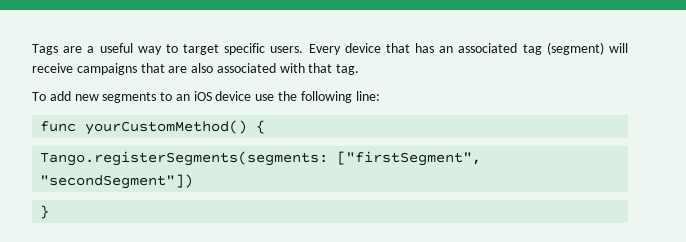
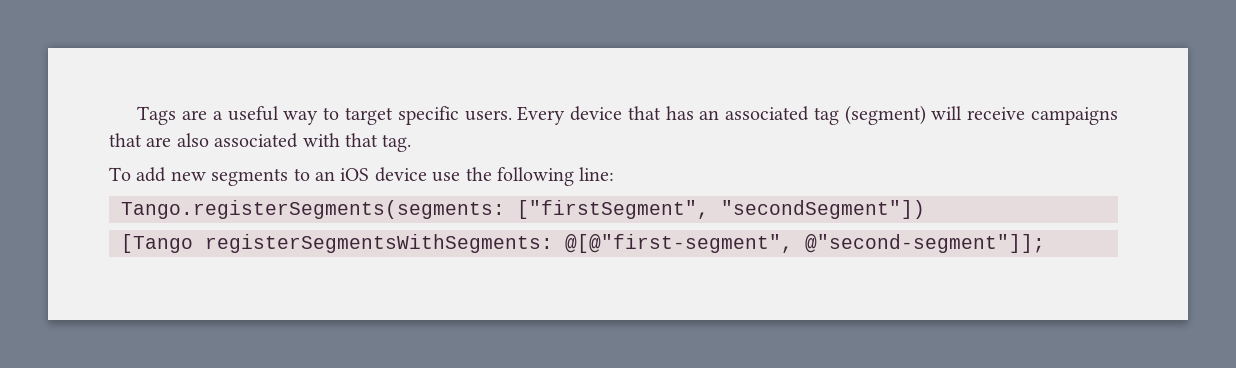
- func yourCustomMethod() {
- }
+ [Tango registerSegmentsWithSegments: @[@"first-segment", @"second-segment"]];

